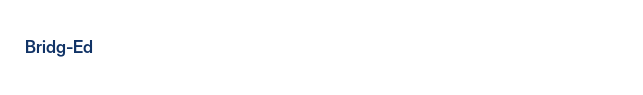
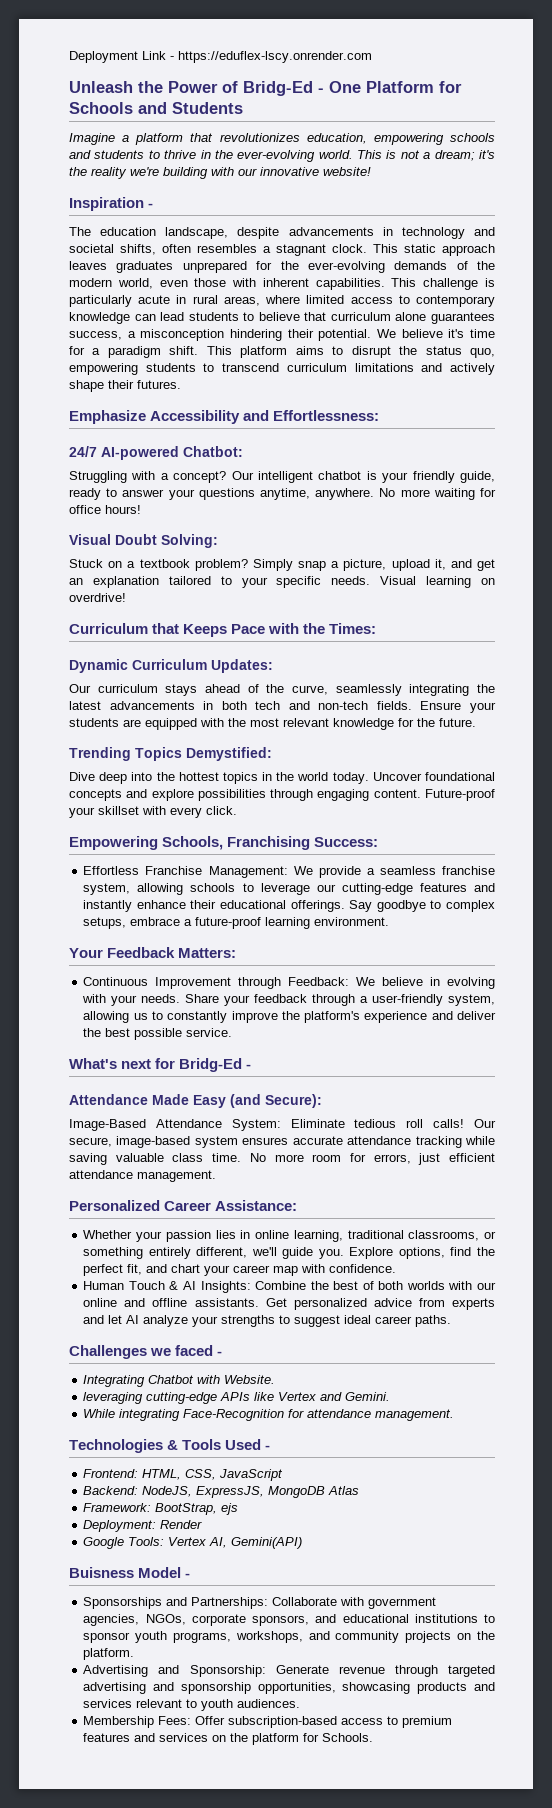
- Bridg-Ed
+ Deployment Link - https://eduflex-lscy.onrender.com
+ Unleash the Power of Bridg-Ed - One Platform for Schools and Students
+ Imagine a platform that revolutionizes education, empowering schools and students to thrive in the ever-evolving world. This is not a dream; it's the reality we're building with our innovative website!
+ Inspiration -
+ The education landscape, despite advancements in technology and societal shifts, often resembles a stagnant clock. This static approach leaves graduates unprepared for the ever-evolving demands of the modern world, even those with inherent capabilities. This challenge is particularly acute in rural areas, where limited access to contemporary knowledge can lead students to believe that curriculum alone guarantees success, a misconception hindering their potential. We believe it's time for a paradigm shift. This platform aims to disrupt the status quo, empowering students to transcend curriculum limitations and actively shape their futures.
+ Emphasize Accessibility and Effortlessness:
+ 24/7 AI-powered Chatbot:
+ Struggling with a concept? Our intelligent chatbot is your friendly guide, ready to answer your questions anytime, anywhere. No more waiting for office hours!
+ Visual Doubt Solving:
+ Stuck on a textbook problem? Simply snap a picture, upload it, and get an explanation tailored to your specific needs. Visual learning on overdrive!
+ Curriculum that Keeps Pace with the Times:
+ Dynamic Curriculum Updates:
+ Our curriculum stays ahead of the curve, seamlessly integrating the latest advancements in both tech and non-tech fields. Ensure your students are equipped with the most relevant knowledge for the future.
+ Trending Topics Demystified:
+ Dive deep into the hottest topics in the world today. Uncover foundational concepts and explore possibilities through engaging content. Future-proof your skillset with every click.
+ Empowering Schools, Franchising Success:
+ Effortless Franchise Management: We provide a seamless franchise system, allowing schools to leverage our cutting-edge features and instantly enhance their educational offerings. Say goodbye to complex setups, embrace a future-proof learning environment.
+ Your Feedback Matters:
+ Continuous Improvement through Feedback: We believe in evolving with your needs. Share your feedback through a user-friendly system, allowing us to constantly improve the platform's experience and deliver the best possible service.
+ What's next for Bridg-Ed -
+ Attendance Made Easy (and Secure):
+ Image-Based Attendance System: Eliminate tedious roll calls! Our secure, image-based system ensures accurate attendance tracking while saving valuable class time. No more room for errors, just efficient attendance management.
+ Personalized Career Assistance:
+ Whether your passion lies in online learning, traditional classrooms, or something entirely different, we'll guide you. Explore options, find the perfect fit, and chart your career map with confidence.
+ Human Touch & AI Insights: Combine the best of both worlds with our online and offline assistants. Get personalized advice from experts and let AI analyze your strengths to suggest ideal career paths.
+ Challenges we faced -
+ Integrating Chatbot with Website.
+ leveraging cutting-edge APIs like Vertex and Gemini.
+ While integrating Face-Recognition for attendance management.
+ Technologies & Tools Used -
+ Frontend: HTML, CSS, JavaScript
+ Backend: NodeJS, ExpressJS, MongoDB Atlas
+ Framework: BootStrap, ejs
+ Deployment: Render
+ Google Tools: Vertex AI, Gemini(API)
+ Buisness Model -
+ Sponsorships and Partnerships: Collaborate with government agencies, NGOs, corporate sponsors, and educational institutions to sponsor youth programs, workshops, and community projects on the platform.
+ Advertising and Sponsorship: Generate revenue through targeted advertising and sponsorship opportunities, showcasing products and services relevant to youth audiences.
+ Membership Fees: Offer subscription-based access to premium features and services on the platform for Schools.

